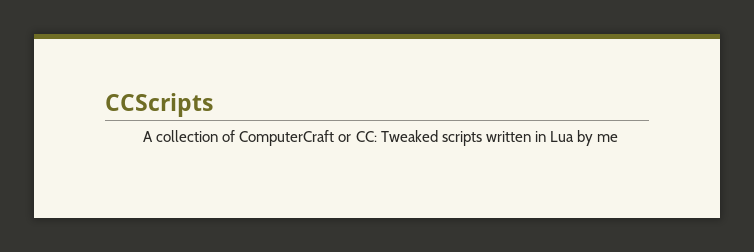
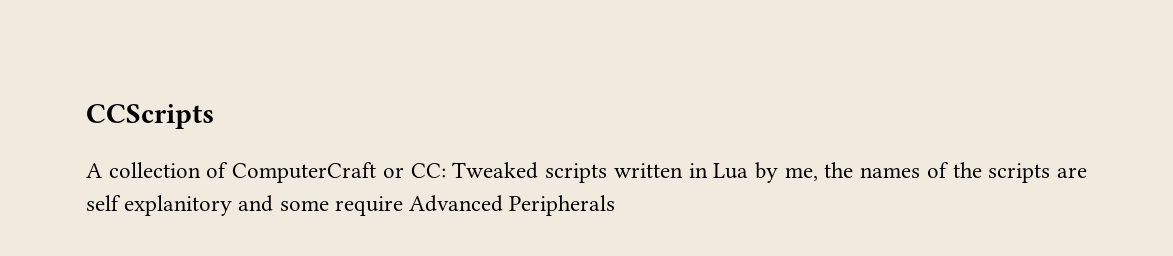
- A collection of ComputerCraft or CC: Tweaked scripts written in Lua by me
+ A collection of ComputerCraft or CC: Tweaked scripts written in Lua by me, the names of the scripts are self explanitory and some require Advanced Peripherals

